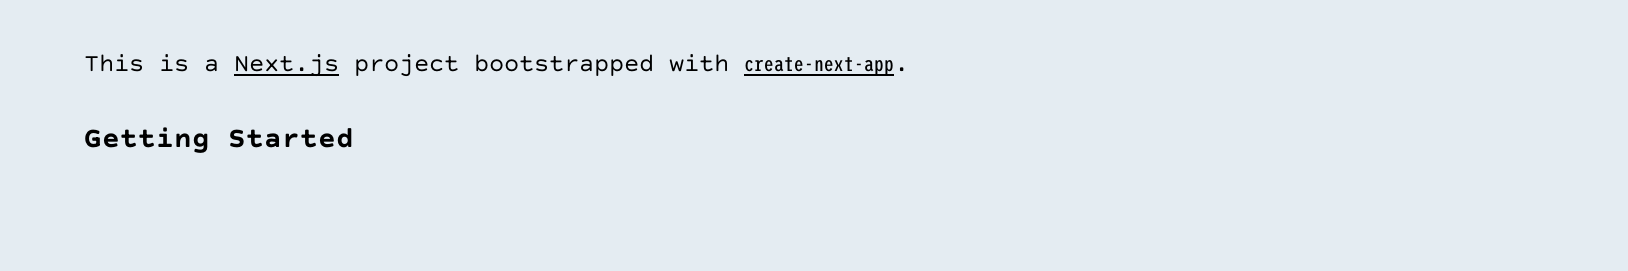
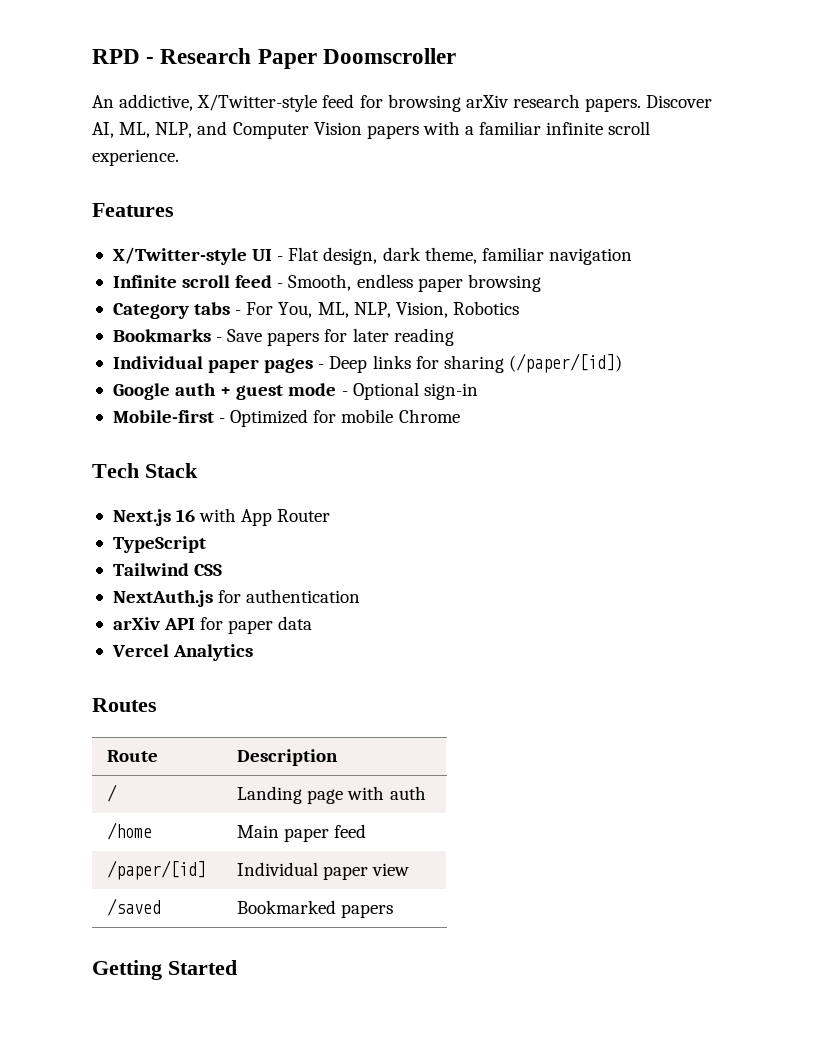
- This is a Next.js project bootstrapped with create-next-app.
+ RPD - Research Paper Doomscroller
+ An addictive, X/Twitter-style feed for browsing arXiv research papers. Discover AI, ML, NLP, and Computer Vision papers with a familiar infinite scroll experience.
+ Features
+ X/Twitter-style UI - Flat design, dark theme, familiar navigation
+ Infinite scroll feed - Smooth, endless paper browsing
+ Category tabs - For You, ML, NLP, Vision, Robotics
+ Bookmarks - Save papers for later reading
+ Individual paper pages - Deep links for sharing (/paper/[id])
+ Google auth + guest mode - Optional sign-in
+ Mobile-first - Optimized for mobile Chrome
+ Tech Stack
+ Next.js 16 with App Router
+ TypeScript
+ Tailwind CSS
+ NextAuth.js for authentication
+ arXiv API for paper data
+ Vercel Analytics
+ Routes
+ Route | Description
+ / | Landing page with auth
+ /home | Main paper feed
+ /paper/[id] | Individual paper view
+ /saved | Bookmarked papers

